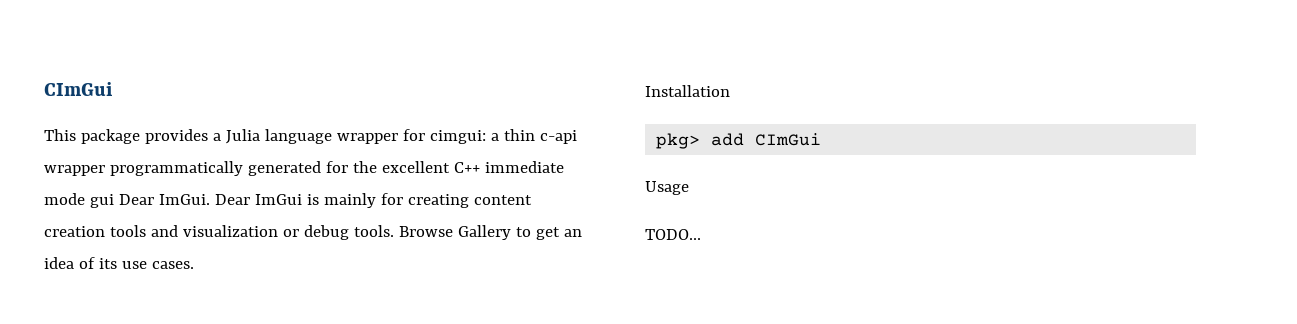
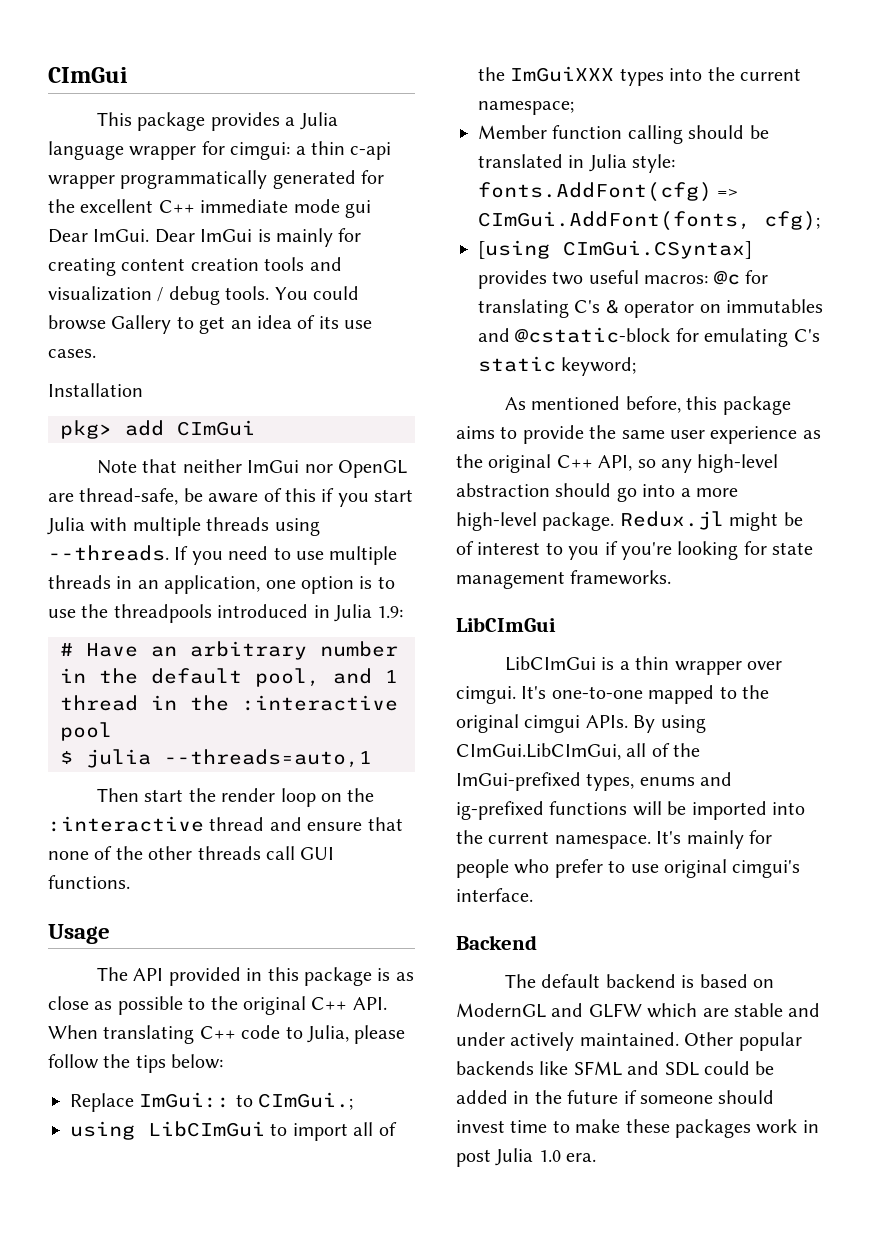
- Dear ImGui is mainly for creating content creation tools and visualization or debug tools.
+ Dear ImGui is mainly for creating content creation tools and visualization / debug tools.
- Browse Gallery to get an idea of its use cases.
+ You could browse Gallery to get an idea of its use cases.
+ Note that neither ImGui nor OpenGL are thread-safe, be aware of this if you start Julia with multiple threads using --threads. If you need to use multiple threads in an application, one option is to use the threadpools introduced in Julia 1.9:
+ # Have an arbitrary number in the default pool, and 1 thread in the :interactive pool
+ $ julia --threads=auto,1
+ Then start the render loop on the :interactive thread and ensure that none of the other threads call GUI functions.
  Usage
- TODO...
+ The API provided in this package is as close as possible to the original C++ API. When translating C++ code to Julia, please follow the tips below:
+ Replace ImGui:: to CImGui.;
+ using LibCImGui to import all of the ImGuiXXX types into the current namespace;
+ Member function calling should be translated in Julia style: fonts.AddFont(cfg) => CImGui.AddFont(fonts, cfg);
+ [using CImGui.CSyntax] provides two useful macros: @c for translating C's & operator on immutables and @cstatic-block for emulating C's static keyword;
+ As mentioned before, this package aims to provide the same user experience as the original C++ API, so any high-level abstraction should go into a more high-level package. Redux.jl might be of interest to you if you're looking for state management frameworks.
+ LibCImGui
+ LibCImGui is a thin wrapper over cimgui. It's one-to-one mapped to the original cimgui APIs. By using CImGui.LibCImGui, all of the ImGui-prefixed types, enums and ig-prefixed functions will be imported into the current namespace. It's mainly for people who prefer to use original cimgui's interface.
+ Backend
+ The default backend is based on ModernGL and GLFW which are stable and under actively maintained. Other popular backends like SFML and SDL could be added in the future if someone should invest time to make these packages work in post Julia 1.0 era.

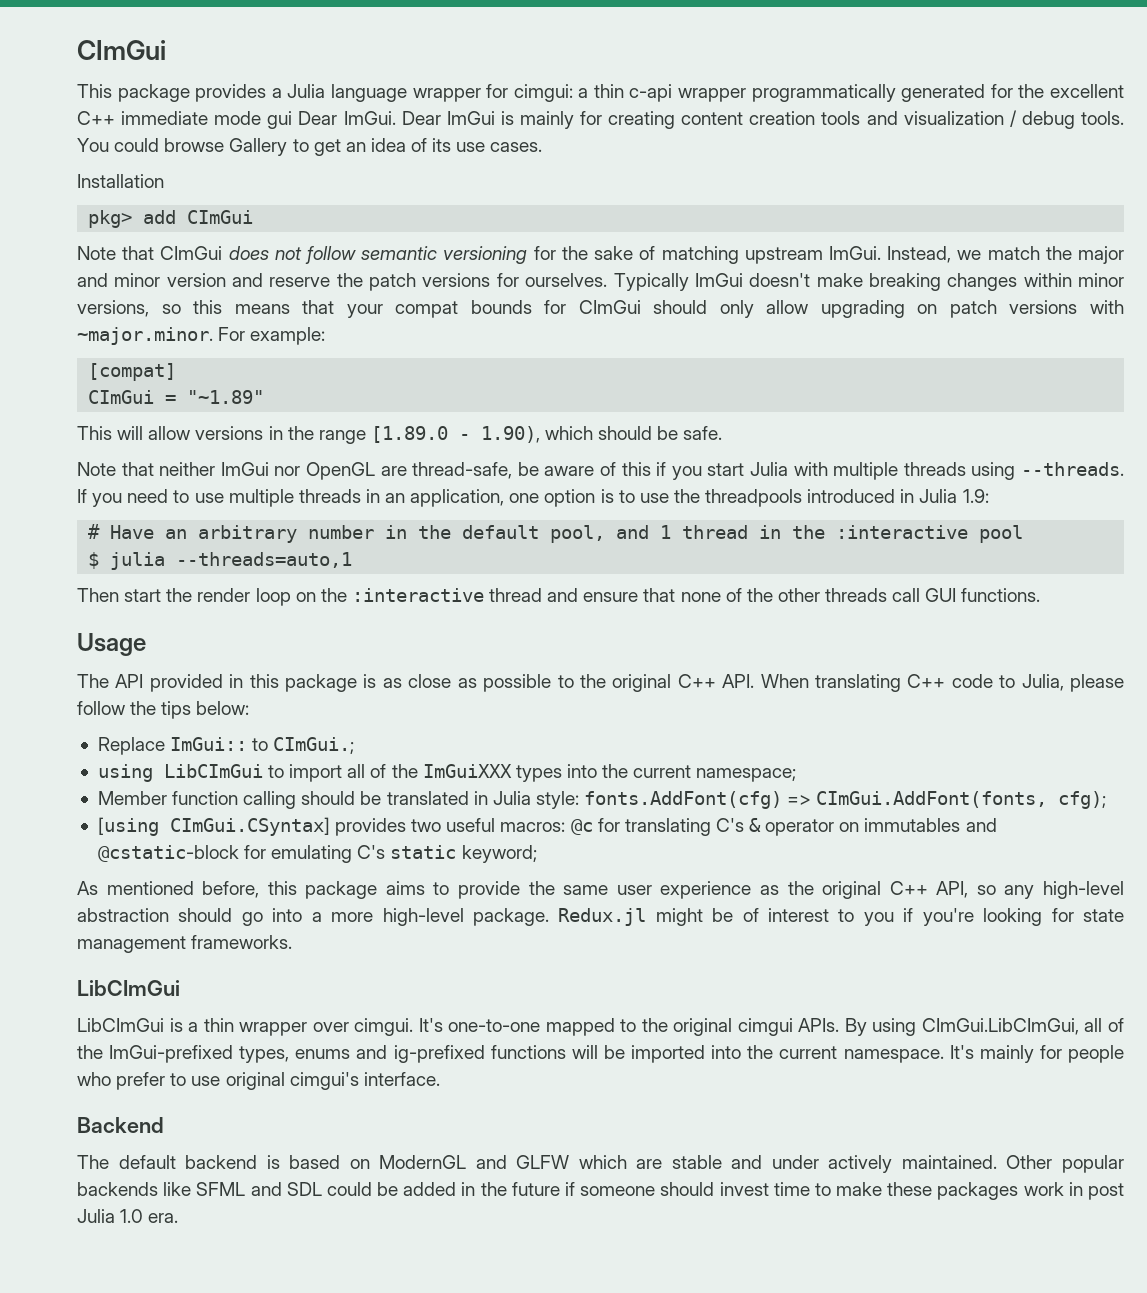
+ Note that CImGui does not follow semantic versioning for the sake of matching upstream ImGui. Instead, we match the major and minor version and reserve the patch versions for ourselves. Typically ImGui doesn't make breaking changes within minor versions, so this means that your compat bounds for CImGui should only allow upgrading on patch versions with ~major.minor. For example:
+ [compat]
+ CImGui = "~1.89"
+ This will allow versions in the range [1.89.0 - 1.90), which should be safe.

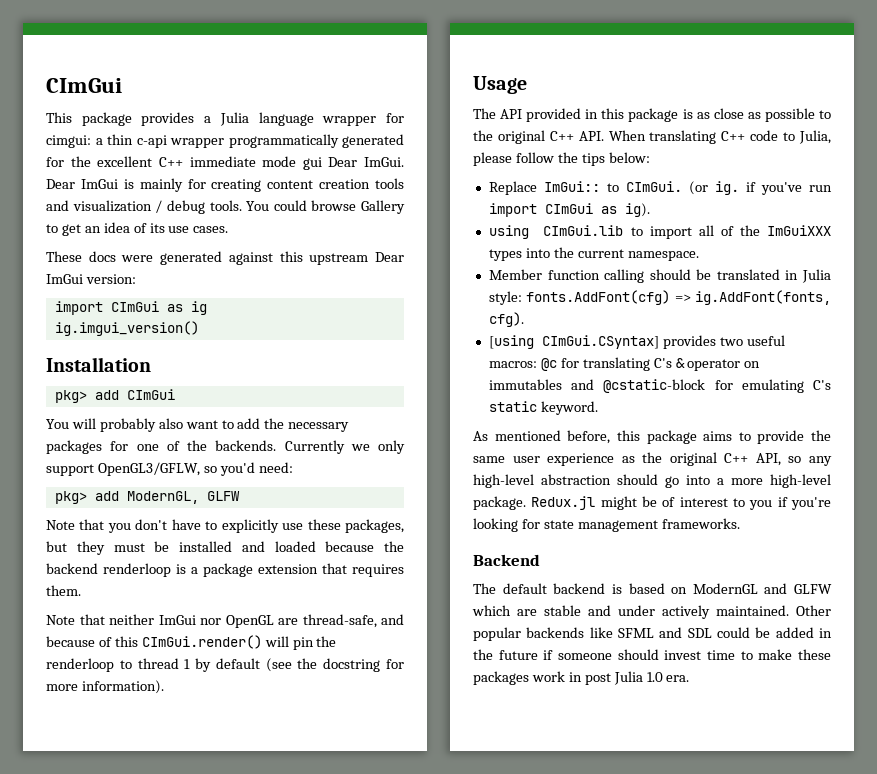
+ These docs were generated against this upstream Dear ImGui version:
+ import CImGui as ig
+ ig.imgui_version()
  Installation
  pkg> add CImGui
- Note that CImGui does not follow semantic versioning for the sake of matching upstream ImGui. Instead, we match the major and minor version and reserve the patch versions for ourselves. Typically ImGui doesn't make breaking changes within minor versions, so this means that your compat bounds for CImGui should only allow upgrading on patch versions with ~major.minor. For example:
- [compat]
- CImGui = "~1.89"
- This will allow versions in the range [1.89.0 - 1.90), which should be safe.
+ You will probably also want to add the necessary packages for one of the backends. Currently we only support OpenGL3/GFLW, so you'd need:
+ pkg> add ModernGL, GLFW
+ Note that you don't have to explicitly use these packages, but they must be installed and loaded because the backend renderloop is a package extension that requires them.
- Note that neither ImGui nor OpenGL are thread-safe, be aware of this if you start Julia with multiple threads using --threads. If you need to use multiple threads in an application, one option is to use the threadpools introduced in Julia 1.9:
- # Have an arbitrary number in the default pool, and 1 thread in the :interactive pool
- $ julia --threads=auto,1
- Then start the render loop on the :interactive thread and ensure that none of the other threads call GUI functions.
+ Note that neither ImGui nor OpenGL are thread-safe, and because of this CImGui.render() will pin the renderloop to thread 1 by default (see the docstring for more information).
- Replace ImGui:: to CImGui.;
- using LibCImGui to import all of the ImGuiXXX types into the current namespace;
+ Replace ImGui:: to CImGui. (or ig. if you've run import CImGui as ig).
+ using CImGui.lib to import all of the ImGuiXXX types into the current namespace.
- Member function calling should be translated in Julia style: fonts.AddFont(cfg) => CImGui.AddFont(fonts, cfg);
+ Member function calling should be translated in Julia style: fonts.AddFont(cfg) => ig.AddFont(fonts, cfg).
- [using CImGui.CSyntax] provides two useful macros: @c for translating C's & operator on immutables and @cstatic-block for emulating C's static keyword;
+ [using CImGui.CSyntax] provides two useful macros: @c for translating C's & operator on immutables and @cstatic-block for emulating C's static keyword.
  Redux.jl might be of interest to you if you're looking for state management frameworks.
- LibCImGui
- LibCImGui is a thin wrapper over cimgui. It's one-to-one mapped to the original cimgui APIs. By using CImGui.LibCImGui, all of the ImGui-prefixed types, enums and ig-prefixed functions will be imported into the current namespace. It's mainly for people who prefer to use original cimgui's interface.

